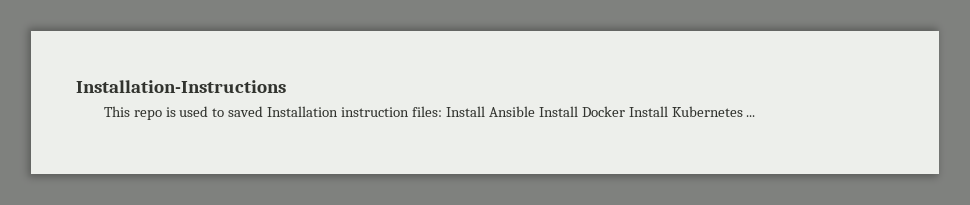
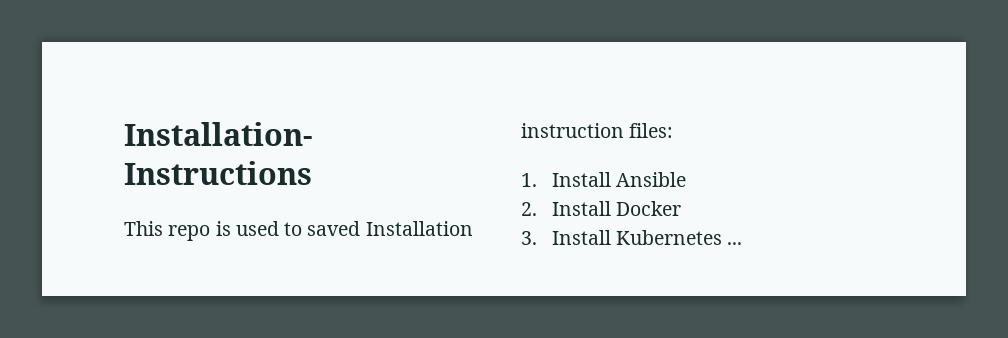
- This repo is used to saved Installation instruction files: Install Ansible Install Docker Install Kubernetes ...
+ This repo is used to saved Installation instruction files:
+ 1. Install Ansible
+ 2. Install Docker
+ 3. Install Kubernetes ...

